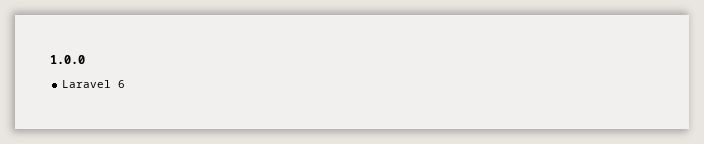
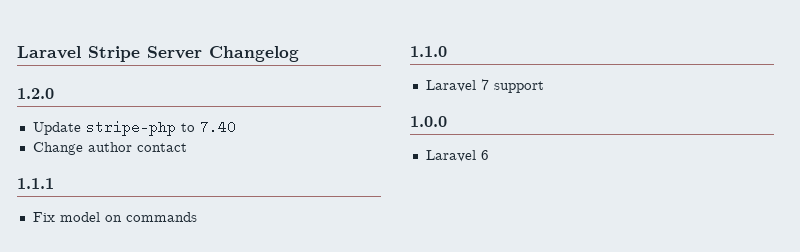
+ Laravel Stripe Server Changelog
+ 1.2.0
+ Update stripe-php to 7.40
+ Change author contact
+ 1.1.1
+ Fix model on commands
+ 1.1.0
+ Laravel 7 support

